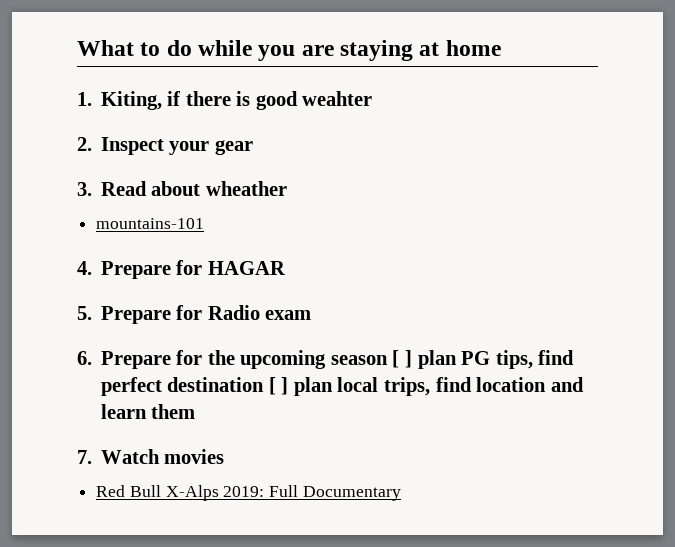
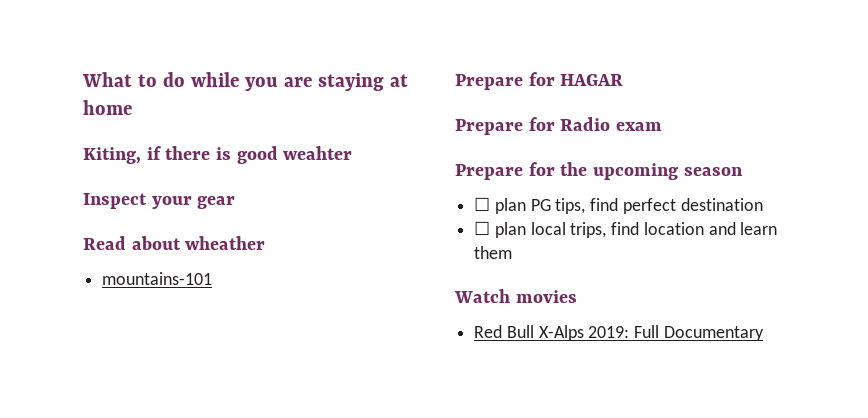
- 1. Kiting, if there is good weahter
+ Kiting, if there is good weahter
- 2. Inspect your gear
+ Inspect your gear
- 3. Read about wheather
+ Read about wheather
- 4. Prepare for HAGAR
+ Prepare for HAGAR
- 5. Prepare for Radio exam
+ Prepare for Radio exam
- 6. Prepare for the upcoming season [ ] plan PG tips, find perfect destination [ ] plan local trips, find location and learn them
+ Prepare for the upcoming season
+ ☐ plan PG tips, find perfect destination
+ ☐ plan local trips, find location and learn them
- 7. Watch movies
+ Watch movies

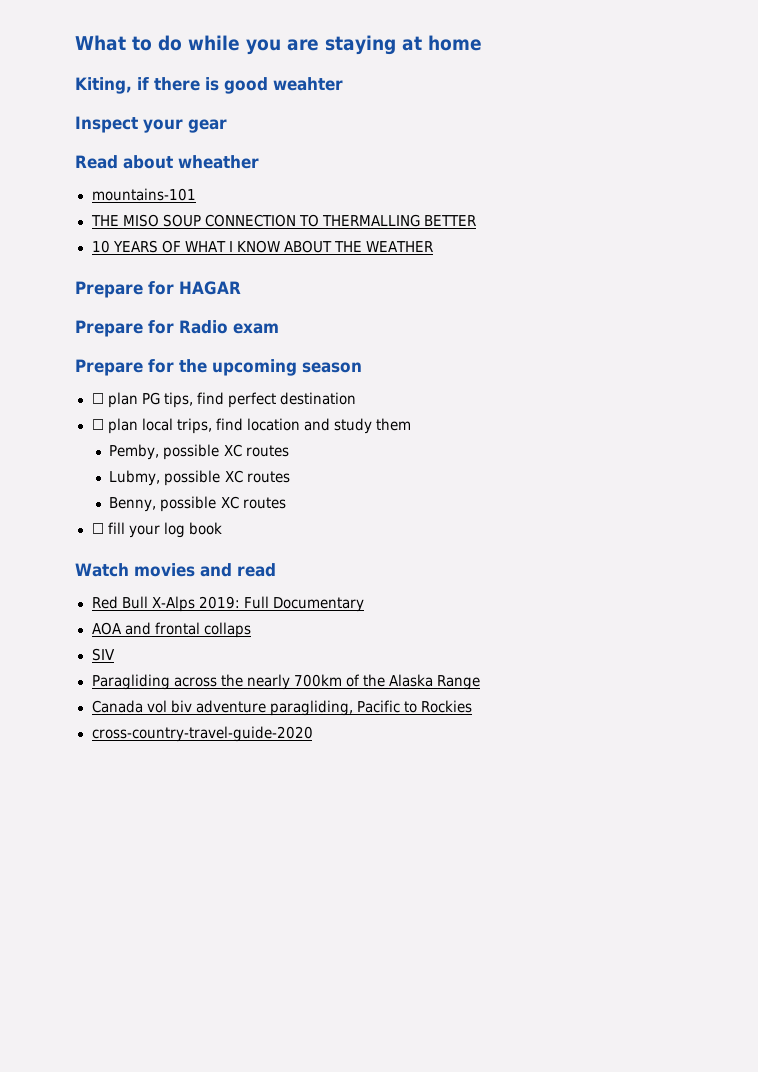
+ THE MISO SOUP CONNECTION TO THERMALLING BETTER
+ 10 YEARS OF WHAT I KNOW ABOUT THE WEATHER
- ☐ plan local trips, find location and learn them
+ ☐ plan local trips, find location and study them
+ Pemby, possible XC routes
+ Lubmy, possible XC routes
+ Benny, possible XC routes
+ ☐ fill your log book
- Watch movies
+ Watch movies and read
+ AOA and frontal collaps
+ SIV
+ Paragliding across the nearly 700km of the Alaska Range
+ Canada vol biv adventure paragliding, Pacific to Rockies
+ cross-country-travel-guide-2020

